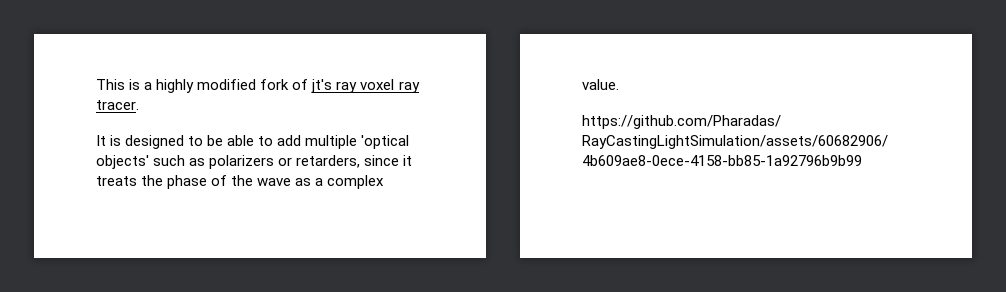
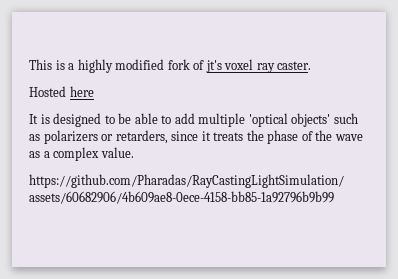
- This is a highly modified fork of jt's ray voxel ray tracer.
+ This is a highly modified fork of jt's voxel ray caster.
+ Hosted here

